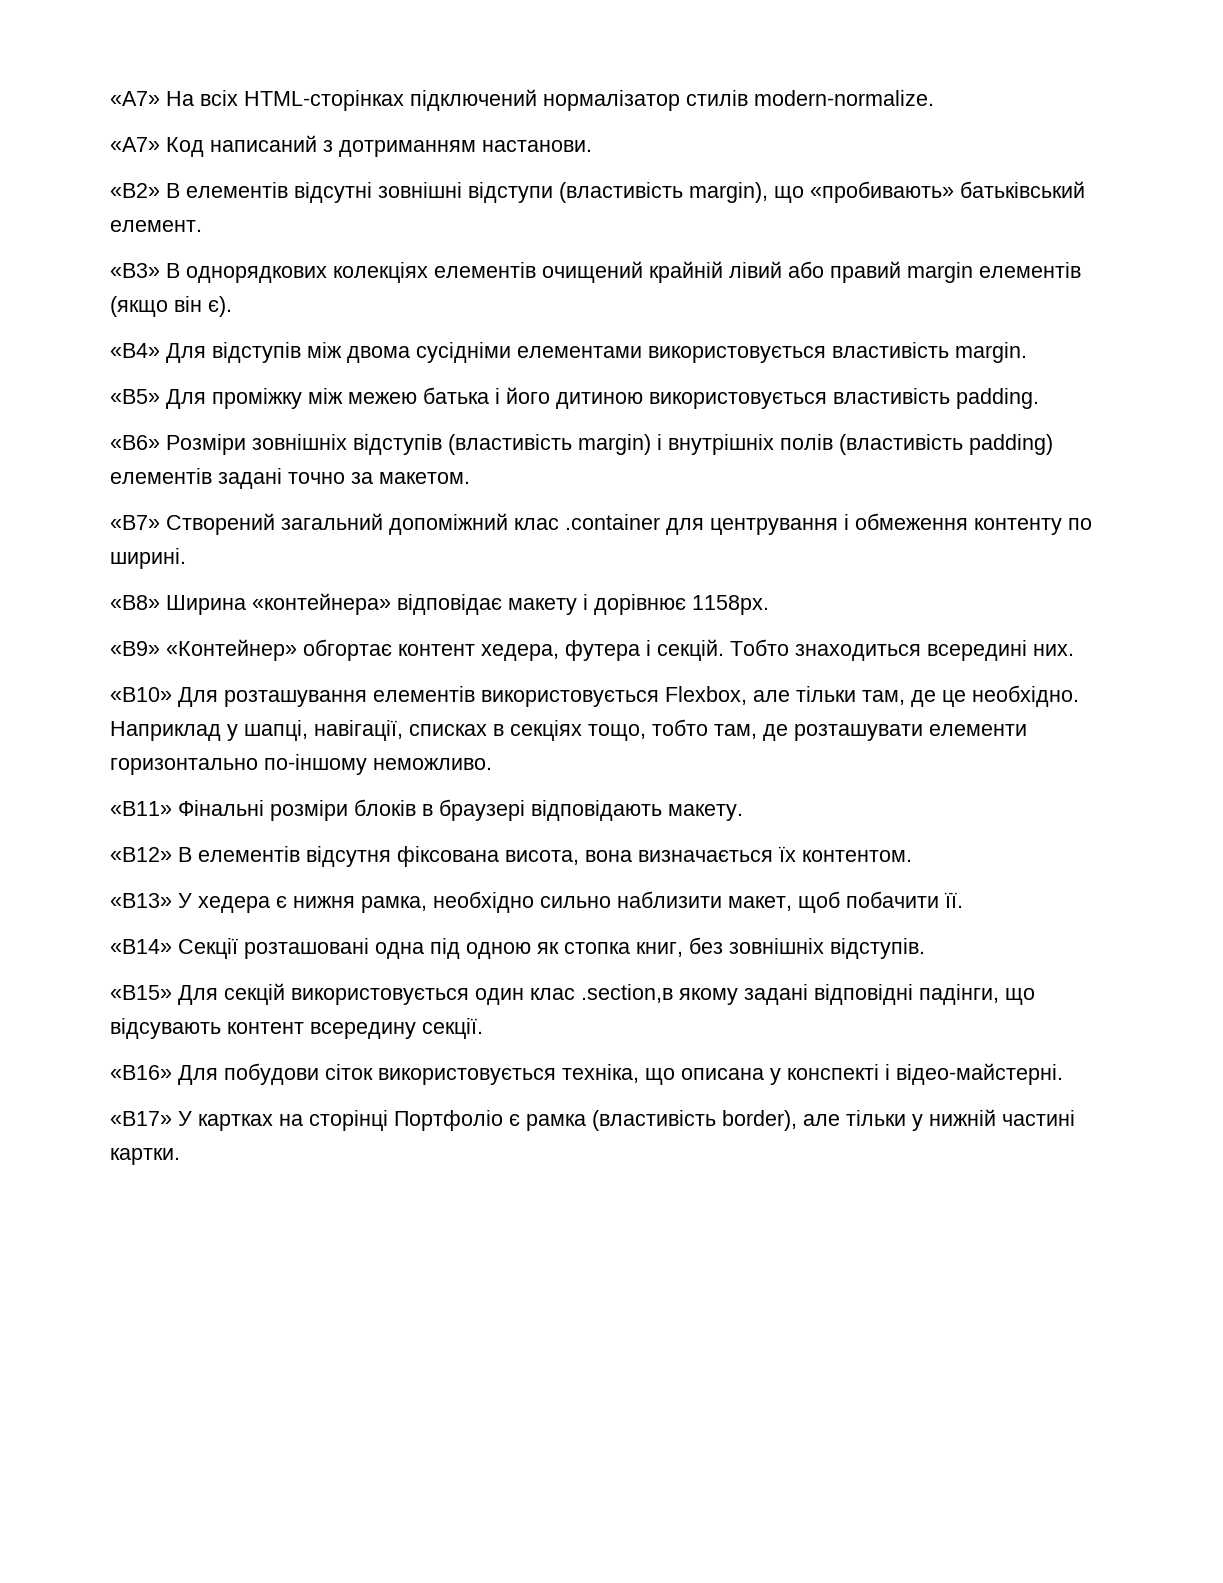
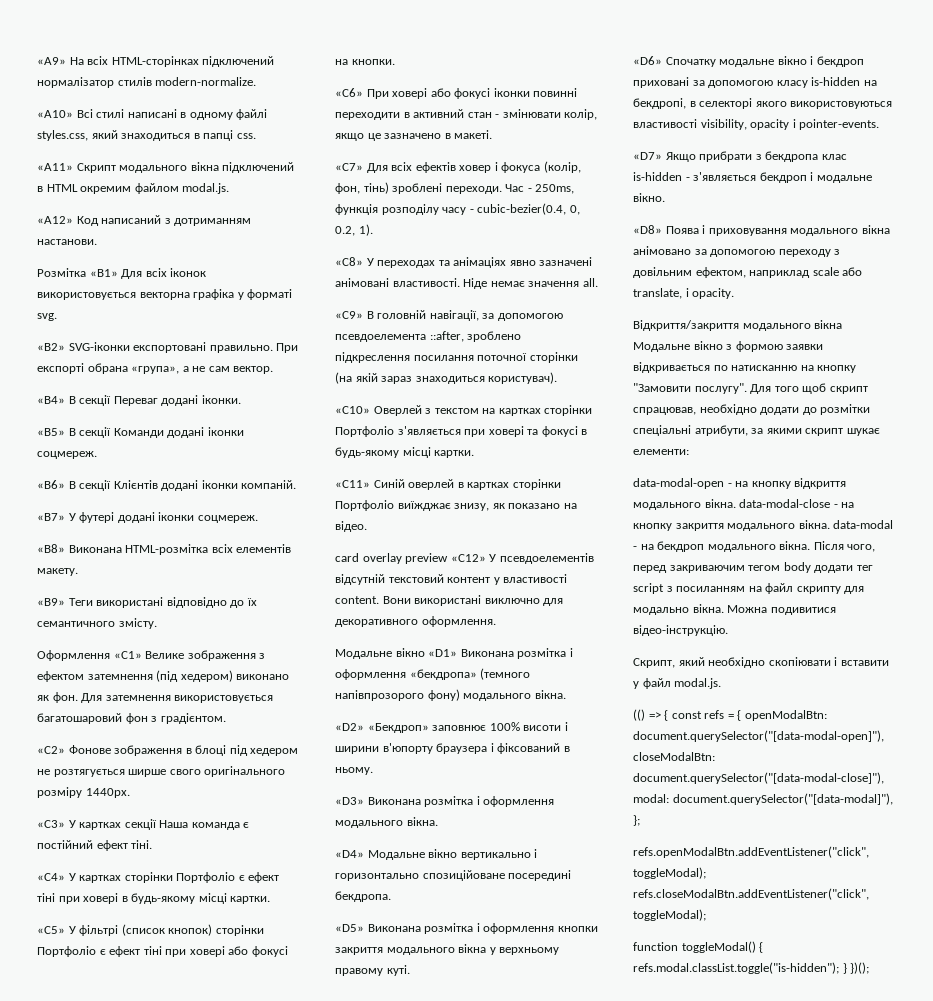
- «A7» На всіх HTML-сторінках підключений нормалізатор стилів modern-normalize.
+ «A9» На всіх HTML-сторінках підключений нормалізатор стилів modern-normalize.
- «A7» Код написаний з дотриманням настанови.
+ «A10» Всі стилі написані в одному файлі styles.css, який знаходиться в папці css.
+ «A11» Скрипт модального вікна підключений в HTML окремим файлом modal.js.
+ «A12» Код написаний з дотриманням настанови.
- «B2» В елементів відсутні зовнішні відступи (властивість margin), що «пробивають» батьківський елемент.
- «B3» В однорядкових колекціях елементів очищений крайній лівий або правий margin елементів (якщо він є).
- «B4» Для відступів між двома сусідніми елементами використовується властивість margin.
- «B5» Для проміжку між межею батька і його дитиною використовується властивість padding.
- «B6» Розміри зовнішніх відступів (властивість margin) і внутрішніх полів (властивість padding) елементів задані точно за макетом.
- «B7» Створений загальний допоміжний клас .container для центрування і обмеження контенту по ширині.
- «B8» Ширина «контейнера» відповідає макету і дорівнює 1158px.
- «B9» «Контейнер» обгортає контент хедера, футера і секцій. Тобто знаходиться всередині них.
- «B10» Для розташування елементів використовується Flexbox, але тільки там, де це необхідно. Наприклад у шапці, навігації, списках в секціях тощо, тобто там, де розташувати елементи горизонтально по-іншому неможливо.
- «B11» Фінальні розміри блоків в браузері відповідають макету.
- «B12» В елементів відсутня фіксована висота, вона визначається їх контентом.
- «B13» У хедера є нижня рамка, необхідно сильно наблизити макет, щоб побачити її.
- «B14» Секції розташовані одна під одною як стопка книг, без зовнішніх відступів.
- «B15» Для секцій використовується один клас .section,в якому задані відповідні падінги, що відсувають контент всередину секції.
- «B16» Для побудови сіток використовується техніка, що описана у конспекті і відео-майстерні.
- «B17» У картках на сторінці Портфоліо є рамка (властивість border), але тільки у нижній частині картки.
+ Розмітка «B1» Для всіх іконок використовується векторна графіка у форматі svg.
+ «B2» SVG-іконки експортовані правильно. При експорті обрана «група», а не сам вектор.
+ «B4» В секції Переваг додані іконки.
+ «B5» В секції Команди додані іконки соцмереж.
+ «B6» В секції Клієнтів додані іконки компаній.
+ «B7» У футері додані іконки соцмереж.
+ «B8» Виконана HTML-розмітка всіх елементів макету.
+ «B9» Теги використані відповідно до їх семантичного змісту.
+ Оформлення «C1» Велике зображення з ефектом затемнення (під хедером) виконано як фон. Для затемнення використовується багатошаровий фон з градієнтом.
+ «C2» Фонове зображення в блоці під хедером не розтягується ширше свого оригінального розміру 1440рх.
+ «C3» У картках секції Наша команда є постійний ефект тіні.
+ «C4» У картках сторінки Портфоліо є ефект тіні при ховері в будь-якому місці картки.
+ «C5» У фільтрі (список кнопок) сторінки Портфоліо є ефект тіні при ховері або фокусі на кнопки.
+ «C6» При ховері або фокусі іконки повинні переходити в активний стан - змінювати колір, якщо це зазначено в макеті.
+ «C7» Для всіх ефектів ховер і фокуса (колір, фон, тінь) зроблені переходи. Час - 250ms, функція розподілу часу - cubic-bezier(0.4, 0, 0.2, 1).
+ «C8» У переходах та анімаціях явно зазначені анімовані властивості. Ніде немає значення all.
+ «C9» В головній навігації, за допомогою псевдоелемента ::after, зроблено підкреслення посилання поточної сторінки (на якій зараз знаходиться користувач).
+ «C10» Оверлей з текстом на картках сторінки Портфоліо з'являється при ховері та фокусі в будь-якому місці картки.
+ «C11» Синій оверлей в картках сторінки Портфоліо виїжджає знизу, як показано на відео.
+ card overlay preview «C12» У псевдоелементів відсутній текстовий контент у властивості content. Вони використані виключно для декоративного оформлення.
+ Модальне вікно «D1» Виконана розмітка і оформлення «бекдропа» (темного напівпрозорого фону) модального вікна.
+ «D2» «Бекдроп» заповнює 100% висоти і ширини в'юпорту браузера і фіксований в ньому.
+ «D3» Виконана розмітка і оформлення модального вікна.
+ «D4» Модальне вікно вертикально і горизонтально спозиційоване посередині бекдропа.
+ «D5» Виконана розмітка і оформлення кнопки закриття модального вікна у верхньому правому куті.
+ «D6» Спочатку модальне вікно і бекдроп приховані за допомогою класу is-hidden на бекдропі, в селекторі якого використовуються властивості visibility, opacity і pointer-events.
+ «D7» Якщо прибрати з бекдропа клас is-hidden - з'являється бекдроп і модальне вікно.
+ «D8» Поява і приховування модального вікна анімовано за допомогою переходу з довільним ефектом, наприклад scale або translate, і opacity.
+ Відкриття/закриття модального вікна Модальне вікно з формою заявки відкривається по натисканню на кнопку "Замовити послугу". Для того щоб скрипт спрацював, необхідно додати до розмітки спеціальні атрибути, за якими скрипт шукає елементи:
+ data-modal-open - на кнопку відкриття модального вікна. data-modal-close - на кнопку закриття модального вікна. data-modal - на бекдроп модального вікна. Після чого, перед закриваючим тегом body додати тег script з посиланням на файл скрипту для модально вікна. Можна подивитися відео-інструкцію.
+ Скрипт, який необхідно скопіювати і вставити у файл modal.js.
+ (() => { const refs = { openModalBtn: document.querySelector("[data-modal-open]"), closeModalBtn: document.querySelector("[data-modal-close]"), modal: document.querySelector("[data-modal]"), };
+ refs.openModalBtn.addEventListener("click", toggleModal); refs.closeModalBtn.addEventListener("click", toggleModal);
+ function toggleModal() { refs.modal.classList.toggle("is-hidden"); } })();

